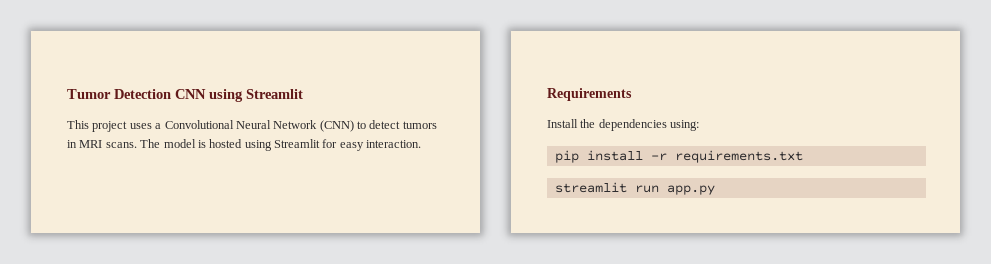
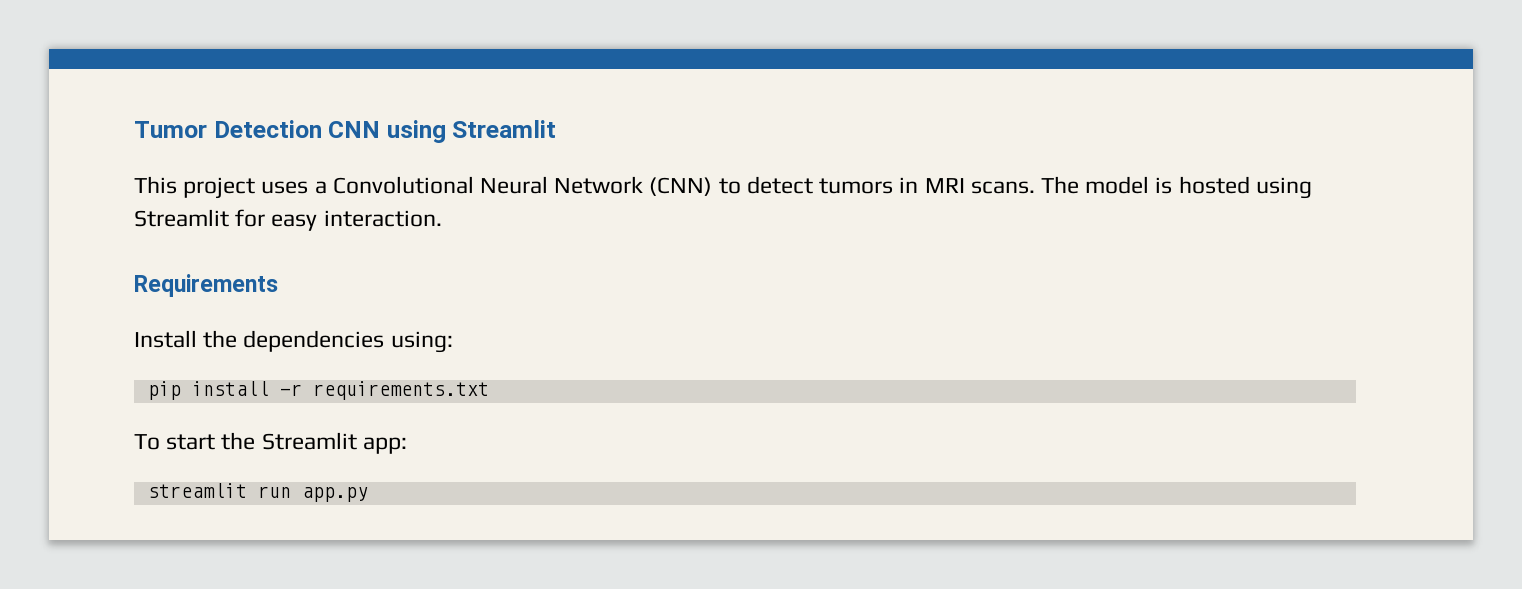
+ To start the Streamlit app:

